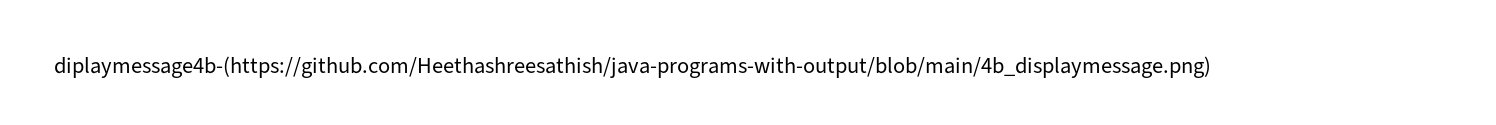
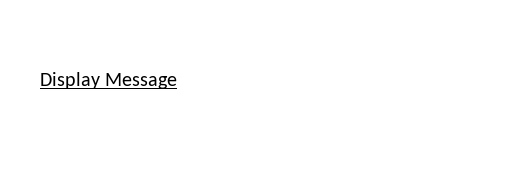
- diplaymessage4b-(https://github.com/Heethashreesathish/java-programs-with-output/blob/main/4b_displaymessage.png)
+ Display Message

